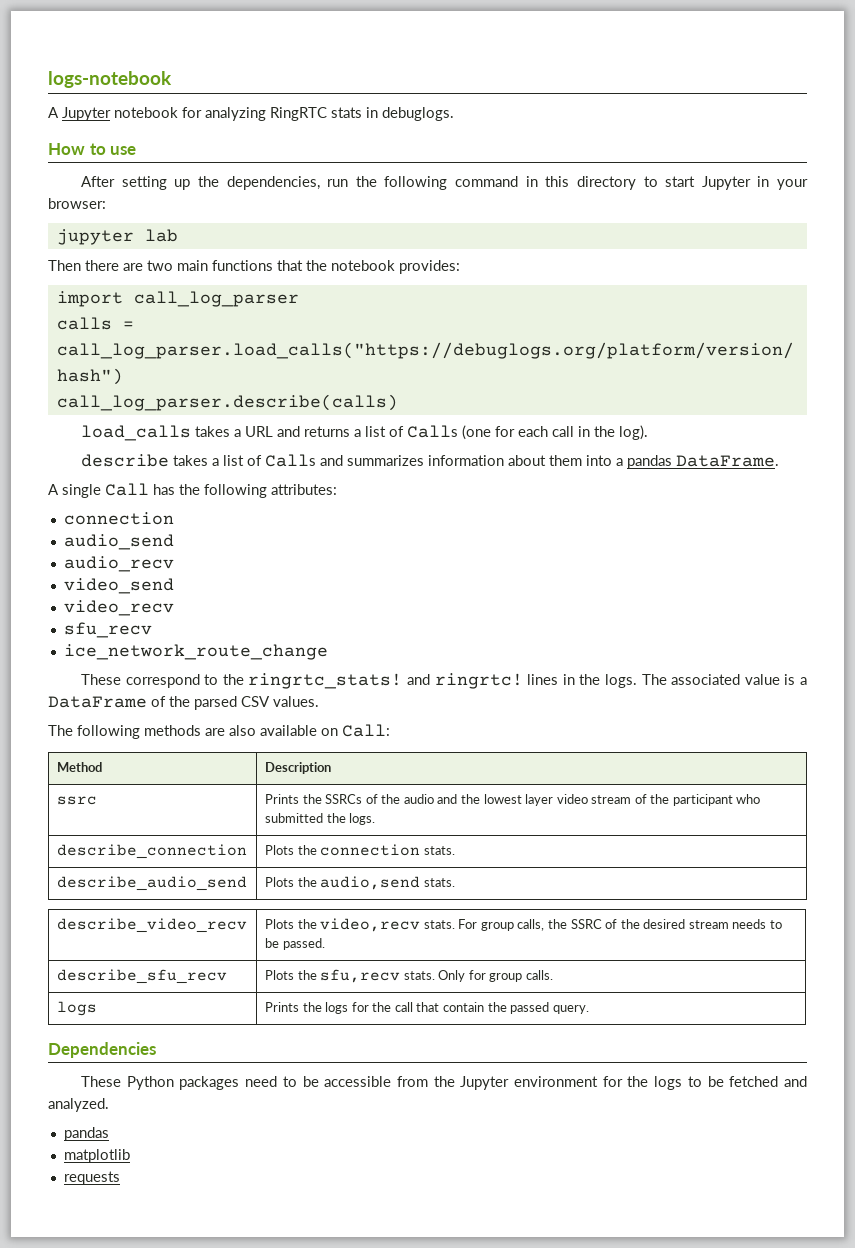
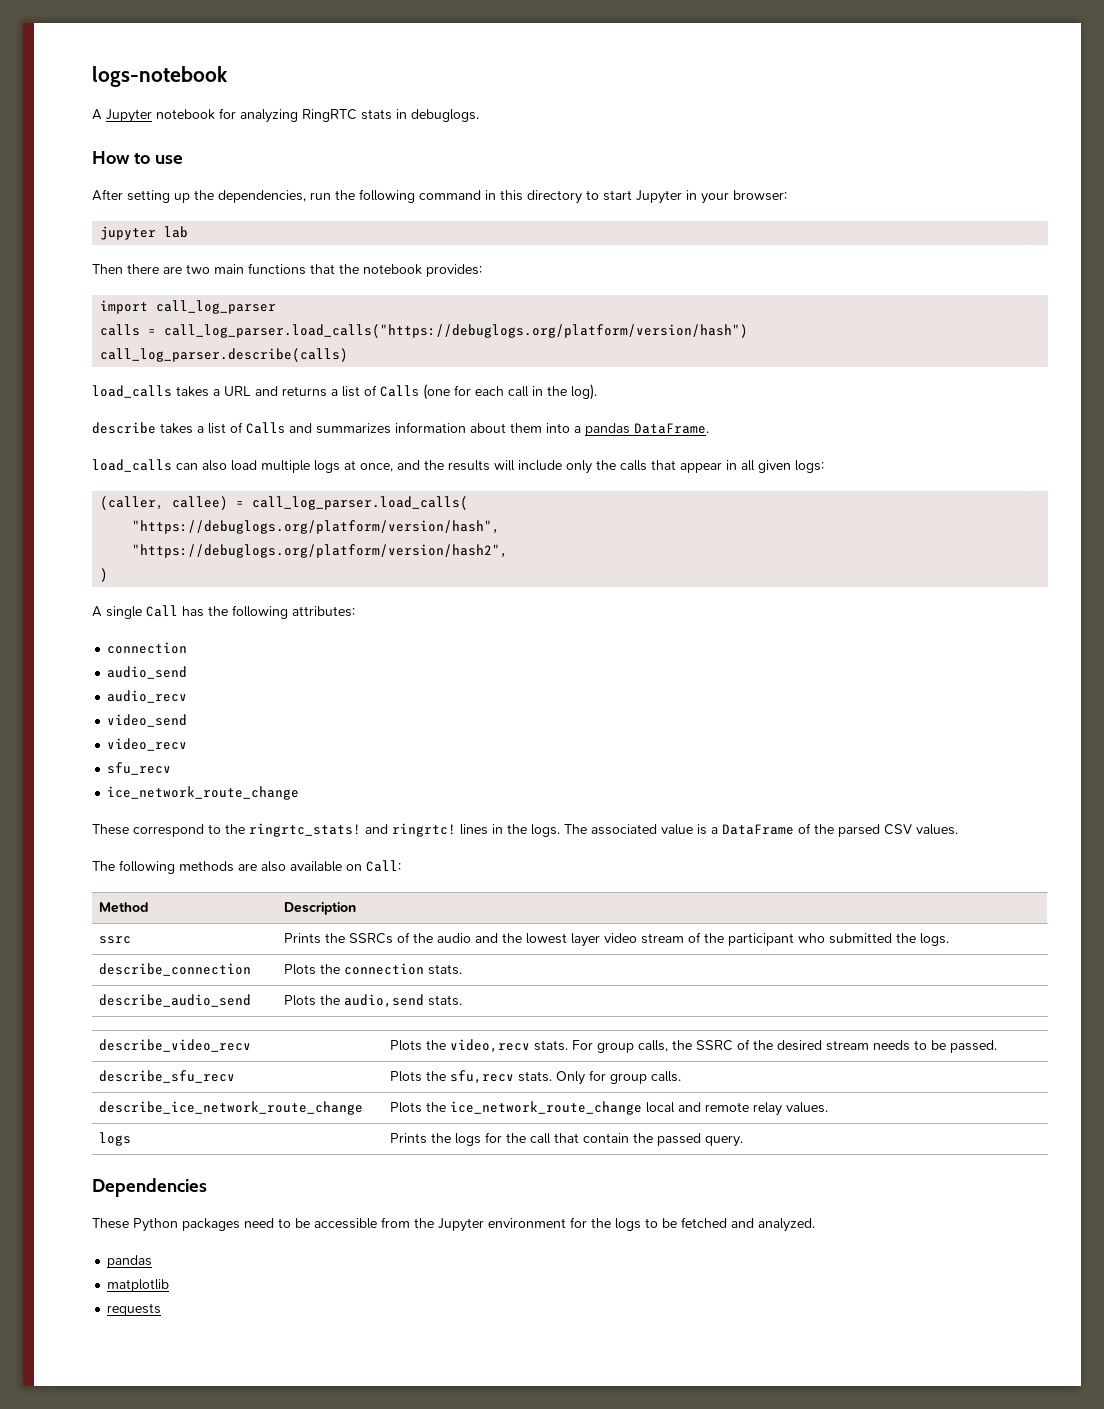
+ load_calls can also load multiple logs at once, and the results will include only the calls that appear in all given logs:
+ (caller, callee) = call_log_parser.load_calls(
+ "https://debuglogs.org/platform/version/hash",
+ "https://debuglogs.org/platform/version/hash2",
+ )
+ describe_ice_network_route_change | Plots the ice_network_route_change local and remote relay values.

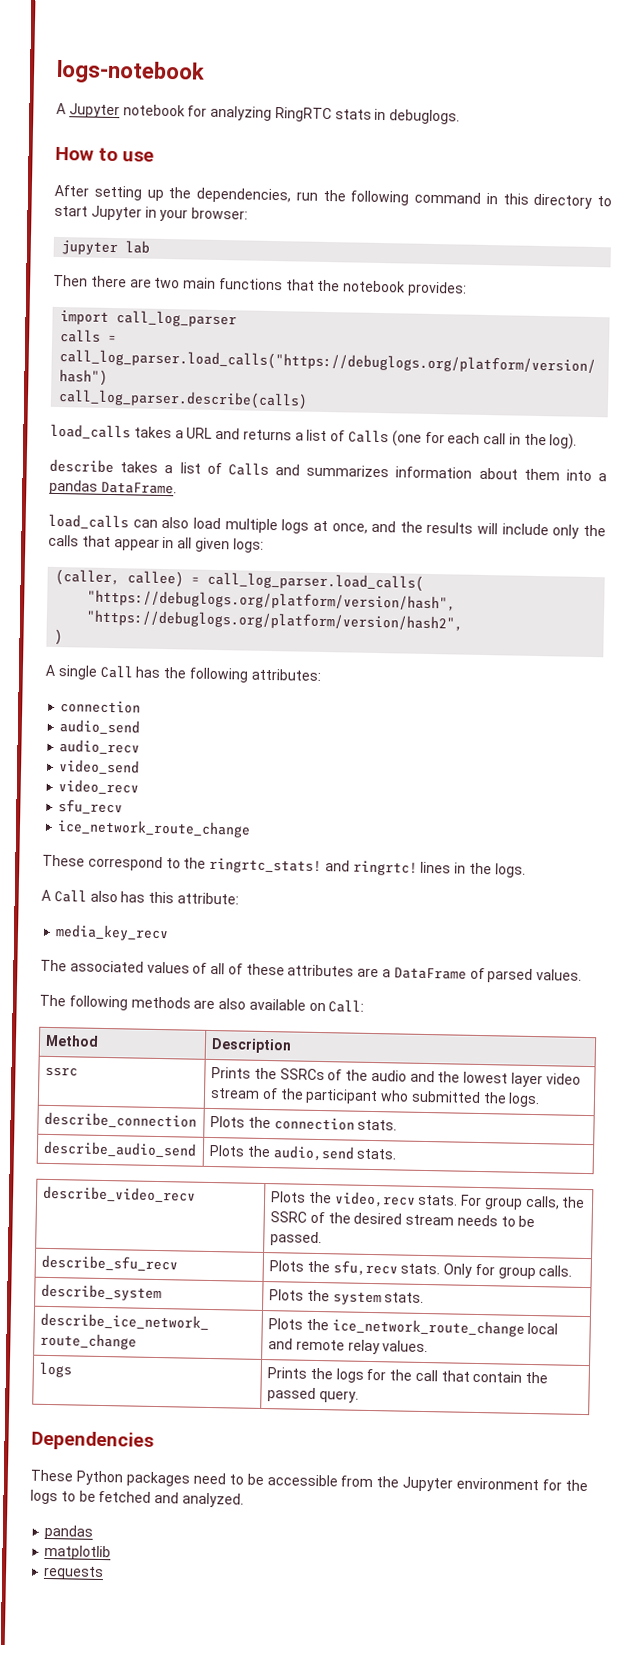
- These correspond to the ringrtc_stats! and ringrtc! lines in the logs. The associated value is a DataFrame of the parsed CSV values.
+ These correspond to the ringrtc_stats! and ringrtc! lines in the logs.
+ A Call also has this attribute:
+ media_key_recv
+ The associated values of all of these attributes are a DataFrame of parsed values.
+ describe_system | Plots the system stats.

